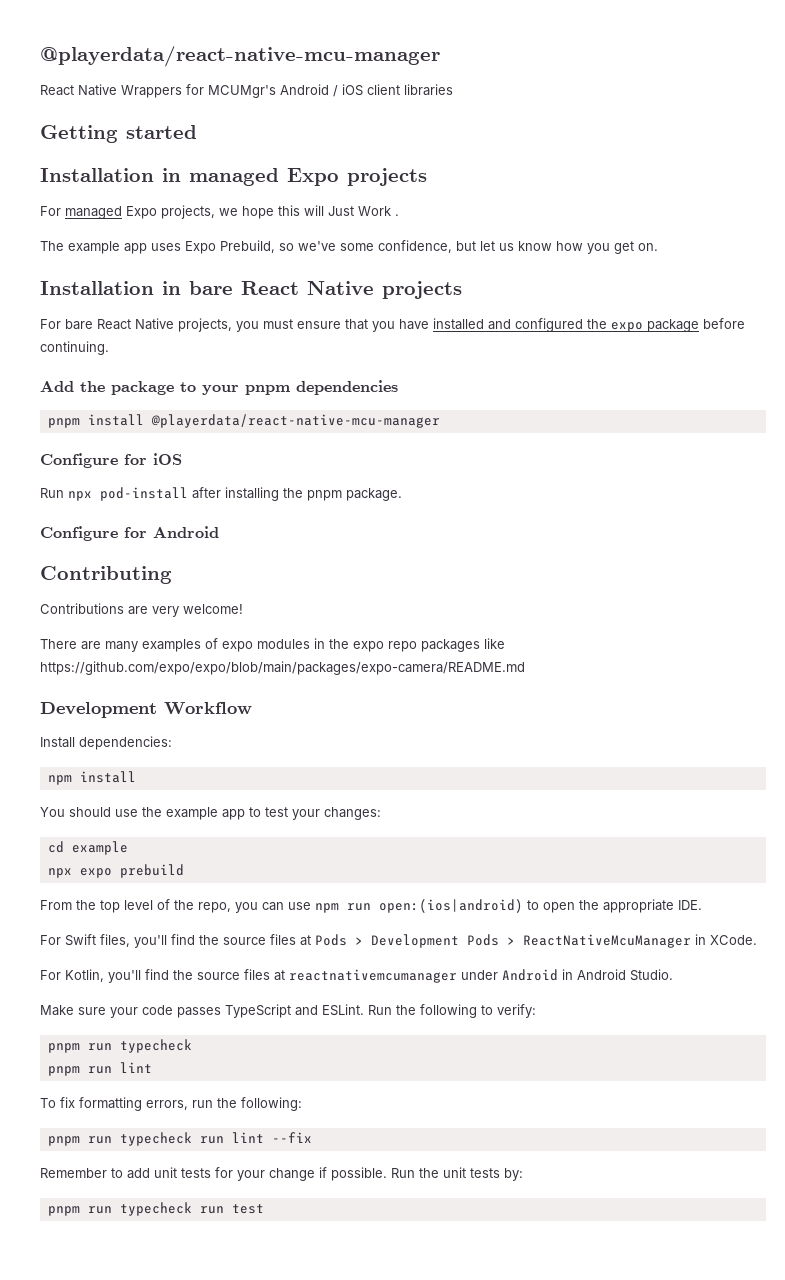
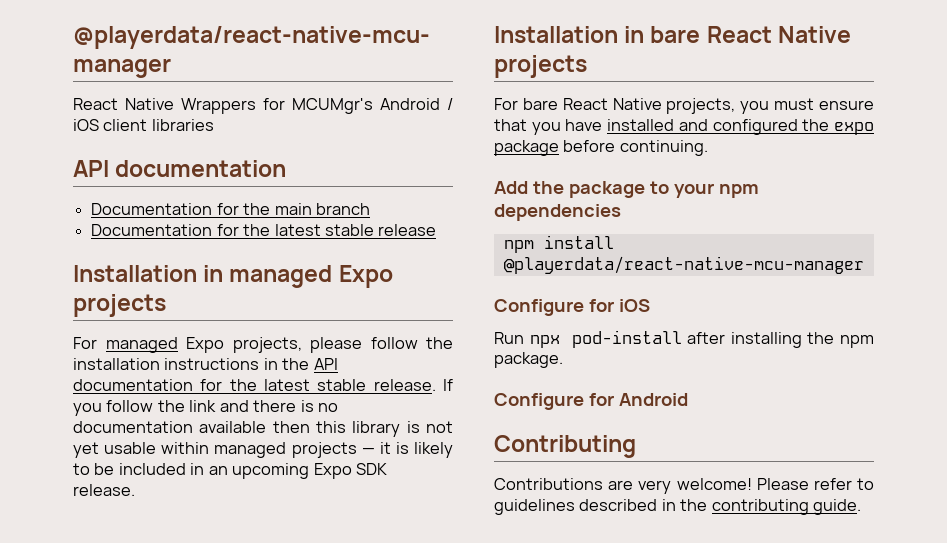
  React Native Wrappers for MCUMgr's Android / iOS client libraries
- Getting started
+ API documentation
+ Documentation for the main branch
+ Documentation for the latest stable release
- For managed Expo projects, we hope this will Just Work .
- The example app uses Expo Prebuild, so we've some confidence, but let us know how you get on.
+ For managed Expo projects, please follow the installation instructions in the API documentation for the latest stable release. If you follow the link and there is no documentation available then this library is not yet usable within managed projects — it is likely to be included in an upcoming Expo SDK release.
- Add the package to your pnpm dependencies
+ Add the package to your npm dependencies
- pnpm install @playerdata/react-native-mcu-manager
+ npm install @playerdata/react-native-mcu-manager
- Run npx pod-install after installing the pnpm package.
+ Run npx pod-install after installing the npm package.
- Contributions are very welcome!
- There are many examples of expo modules in the expo repo packages like https://github.com/expo/expo/blob/main/packages/expo-camera/README.md
- Development Workflow
- Install dependencies:
- npm install
- You should use the example app to test your changes:
- cd example
- npx expo prebuild
- From the top level of the repo, you can use npm run open:(ios|android) to open the appropriate IDE.
- For Swift files, you'll find the source files at Pods > Development Pods > ReactNativeMcuManager in XCode.
- For Kotlin, you'll find the source files at reactnativemcumanager under Android in Android Studio.
- Make sure your code passes TypeScript and ESLint. Run the following to verify:
- pnpm run typecheck
- pnpm run lint
- To fix formatting errors, run the following:
- pnpm run typecheck run lint --fix
- Remember to add unit tests for your change if possible. Run the unit tests by:
- pnpm run typecheck run test
+ Contributions are very welcome! Please refer to guidelines described in the contributing guide.

